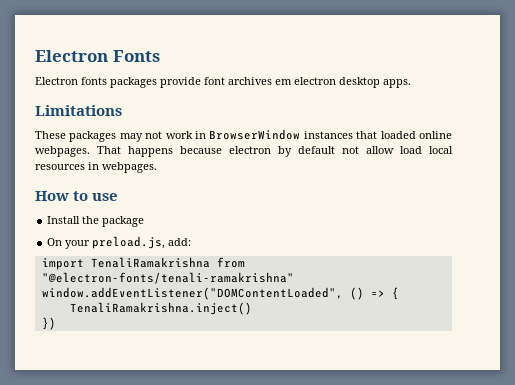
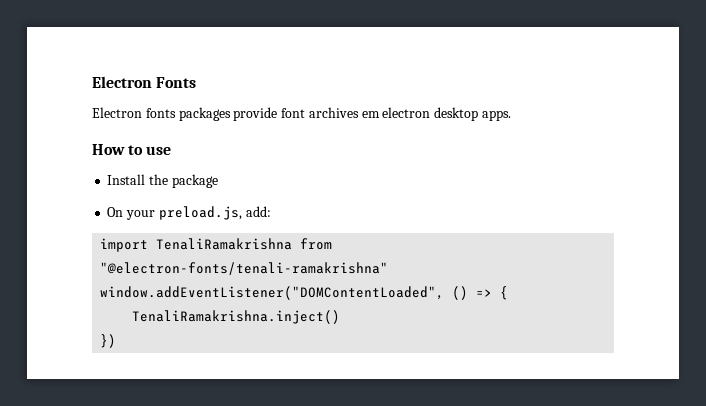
- Limitations
- These packages may not work in BrowserWindow instances that loaded online webpages. That happens because electron by default not allow load local resources in webpages.

